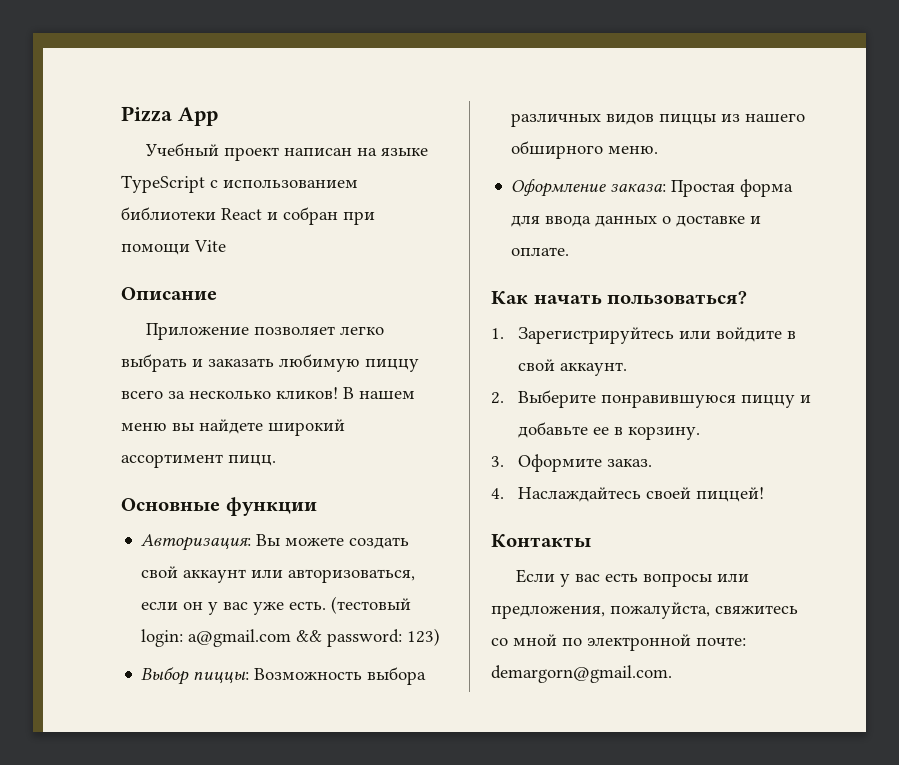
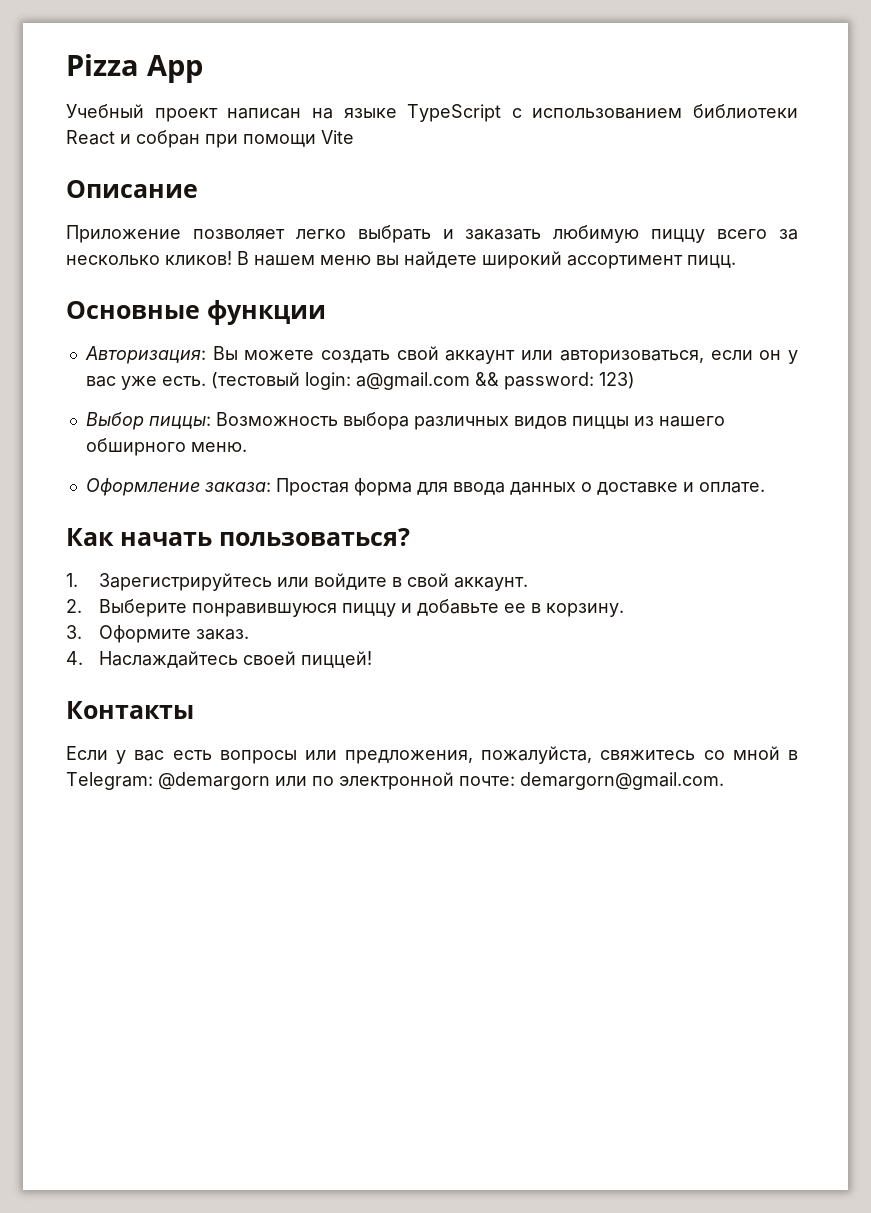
- Если у вас есть вопросы или предложения, пожалуйста, свяжитесь со мной по электронной почте: demargorn@gmail.com.
+ Если у вас есть вопросы или предложения, пожалуйста, свяжитесь со мной в Telegram: @demargorn или по электронной почте: demargorn@gmail.com.

